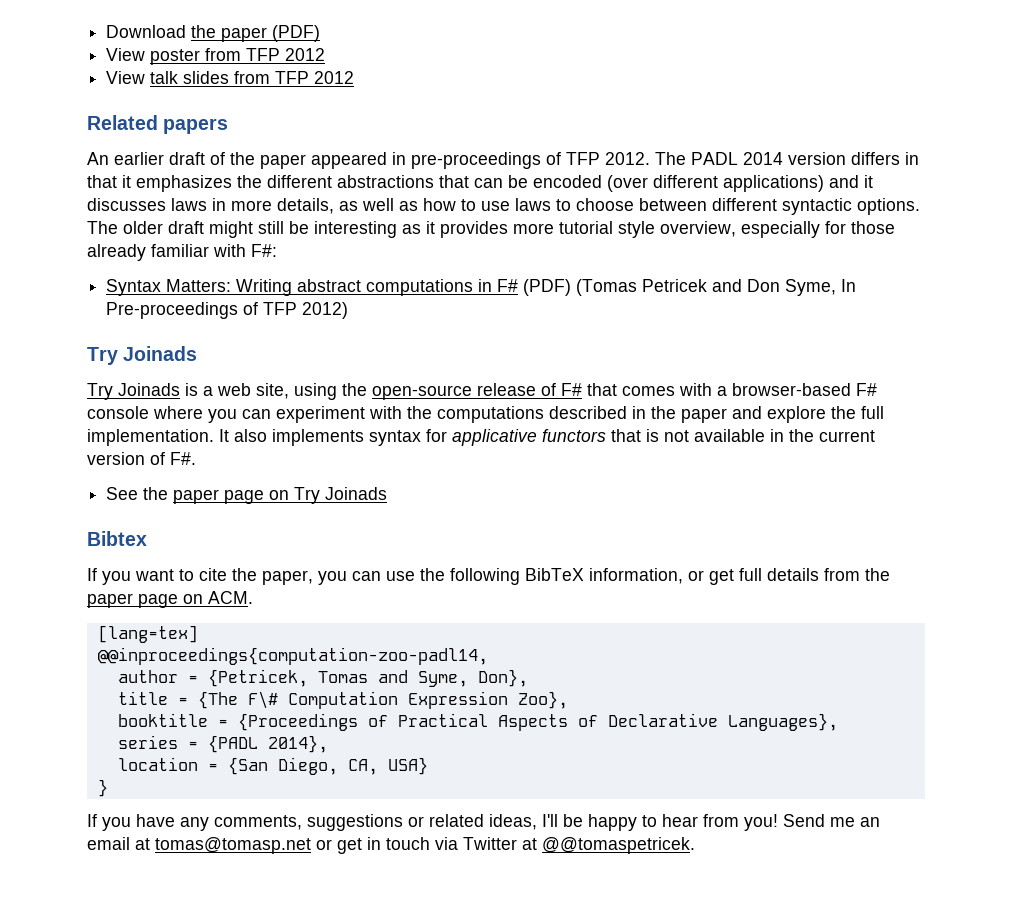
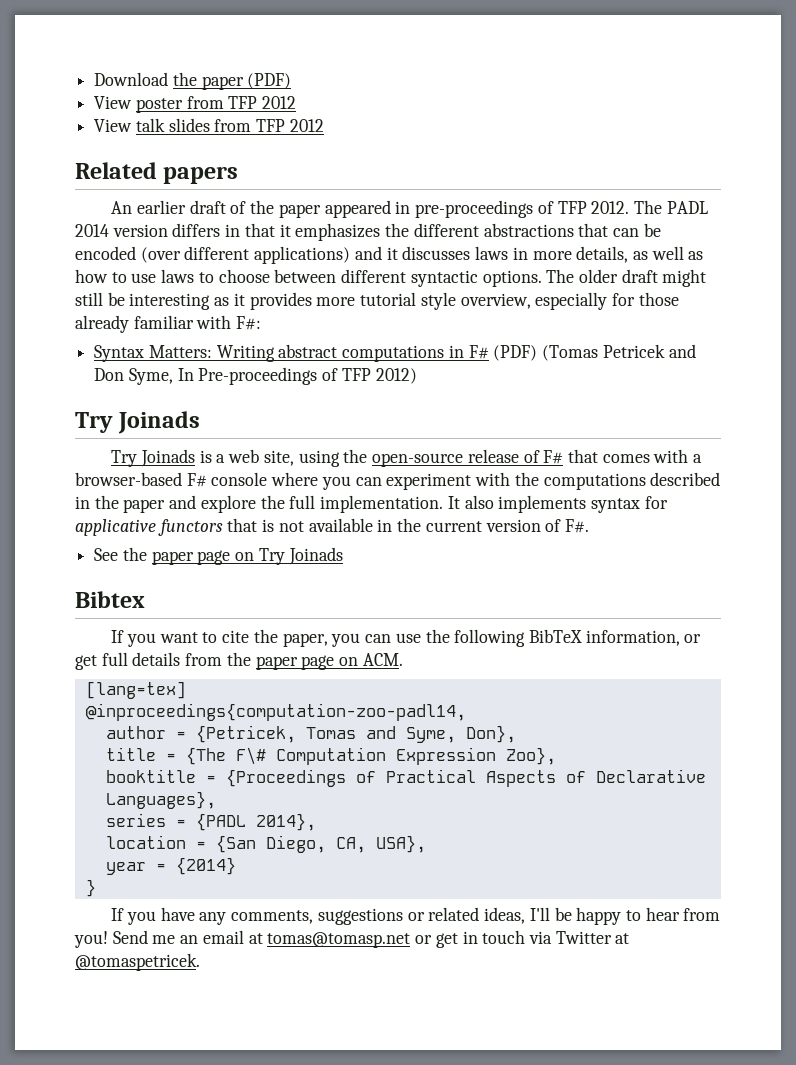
- @@inproceedings{computation-zoo-padl14,
+ @inproceedings{computation-zoo-padl14,
- location = {San Diego, CA, USA}
+ location = {San Diego, CA, USA},
+ year = {2014}
- Send me an email at tomas@tomasp.net or get in touch via Twitter at @@tomaspetricek.
+ Send me an email at tomas@tomasp.net or get in touch via Twitter at @tomaspetricek.

